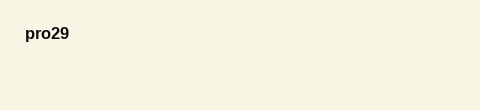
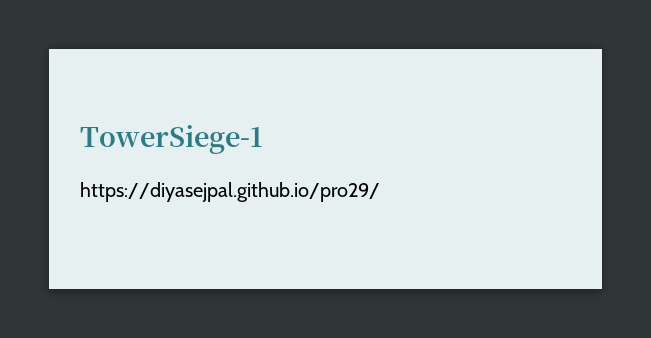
- pro29
+ TowerSiege-1
+ https://diyasejpal.github.io/pro29/

